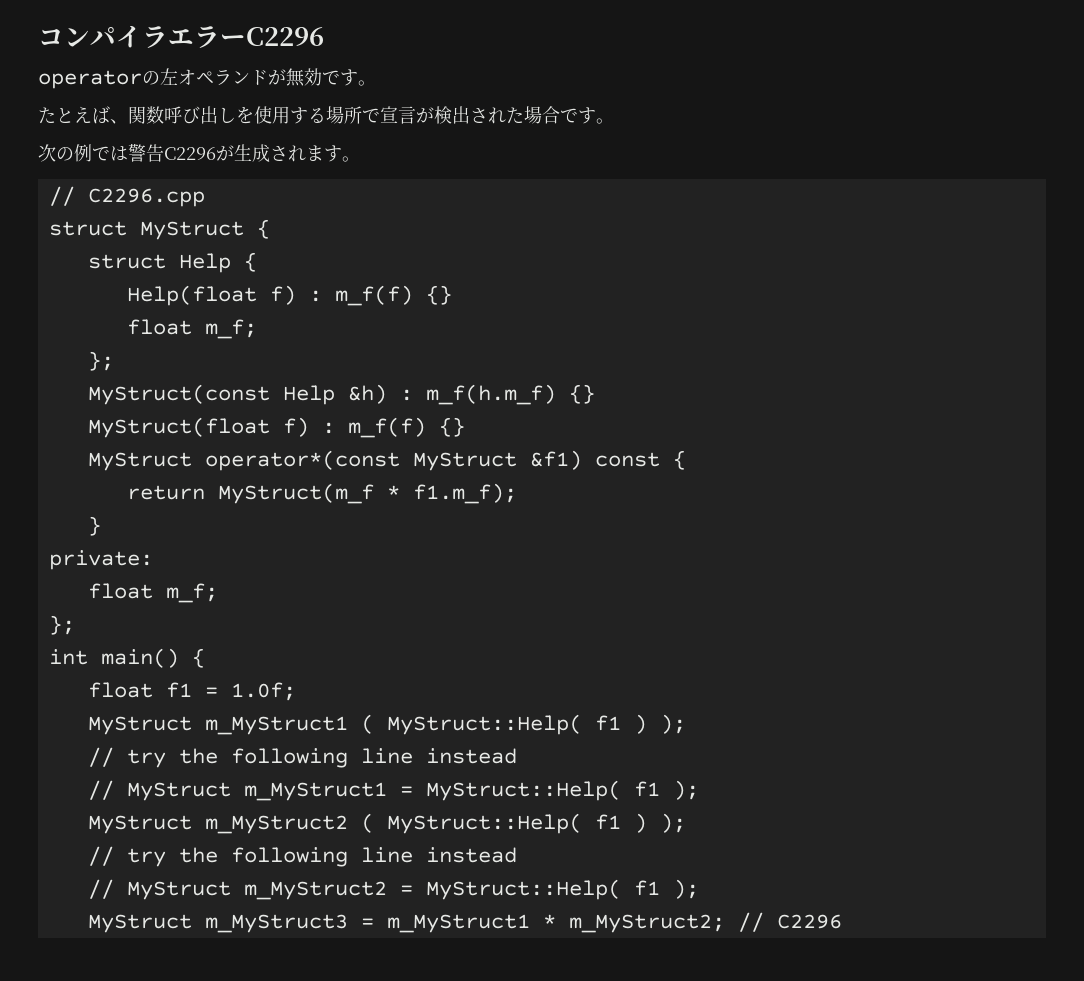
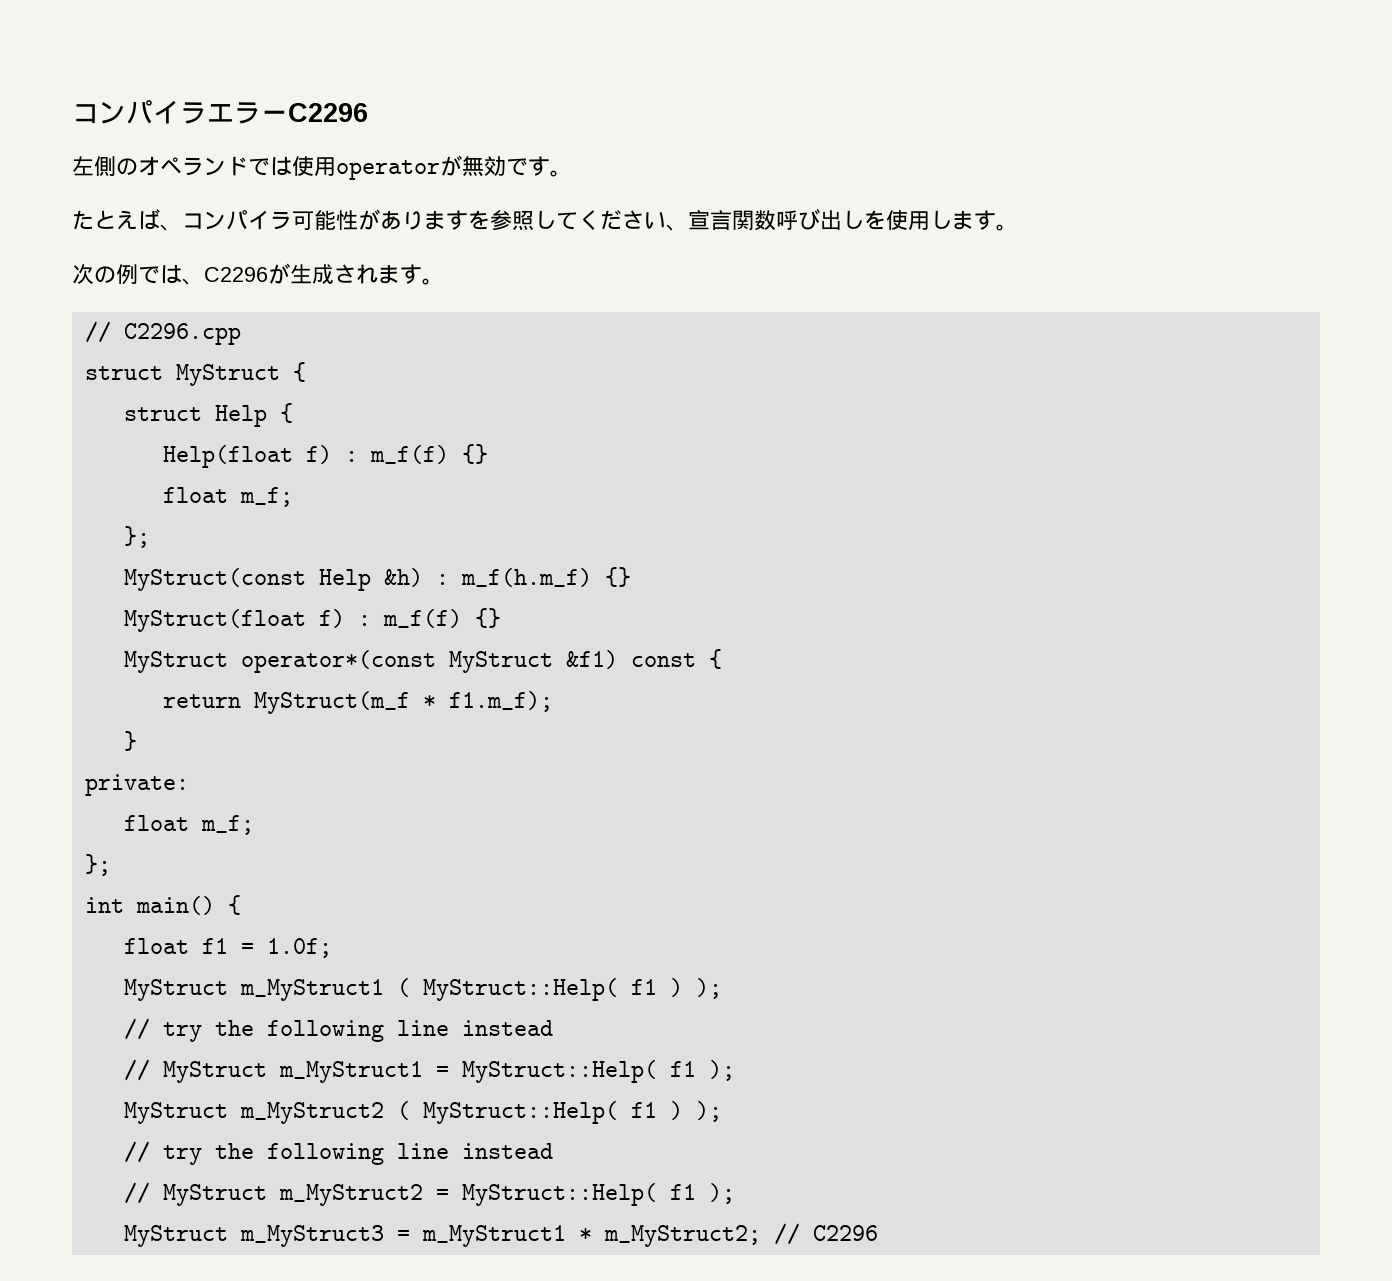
- operatorの左オペランドが無効です。
+ 左側のオペランドでは使用operatorが無効です。
- たとえば、関数呼び出しを使用する場所で宣言が検出された場合です。
+ たとえば、コンパイラ可能性がありますを参照してください、宣言関数呼び出しを使用します。
- 次の例では警告C2296が生成されます。
+ 次の例では、C2296が生成されます。

